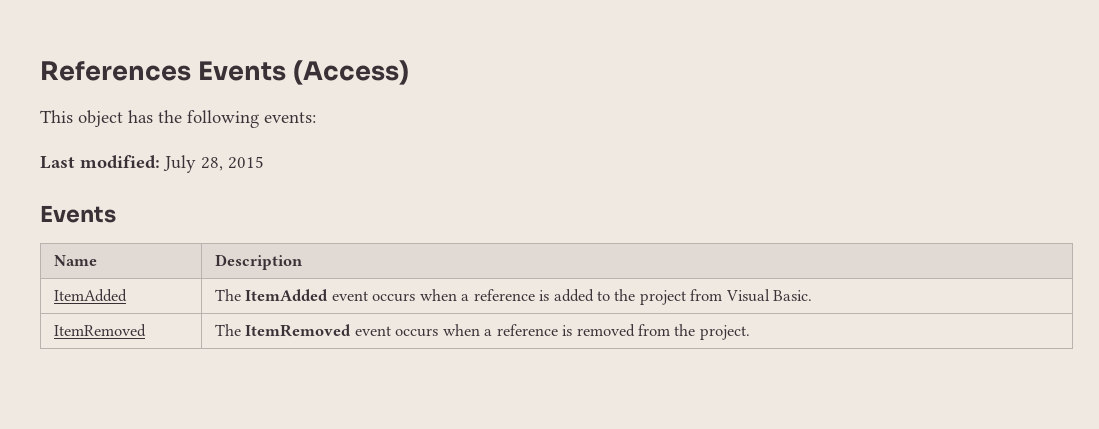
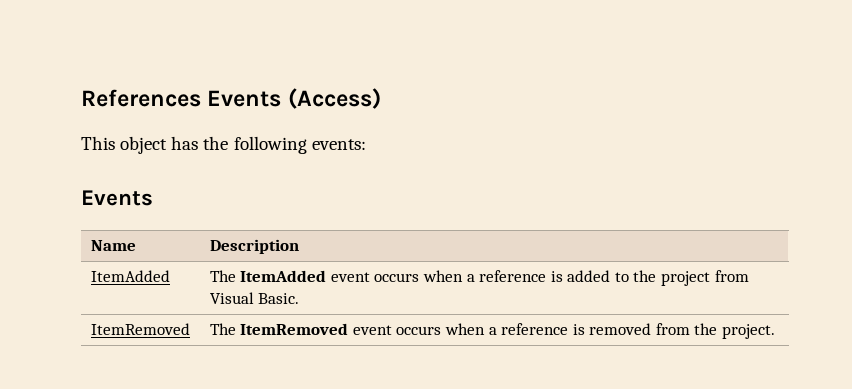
- Last modified: July 28, 2015

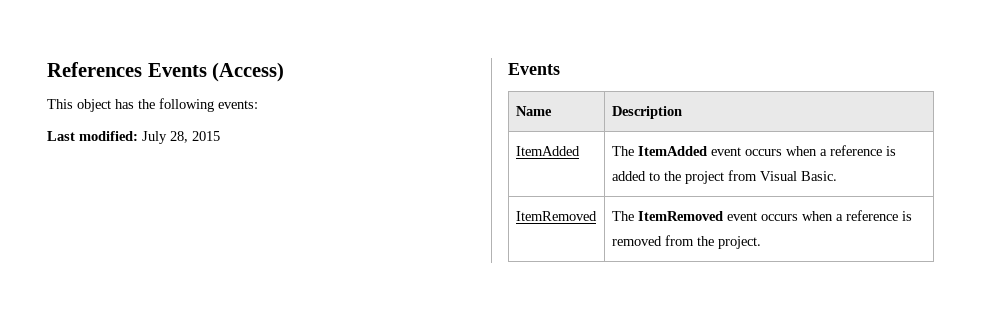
+ Last modified: July 28, 2015

